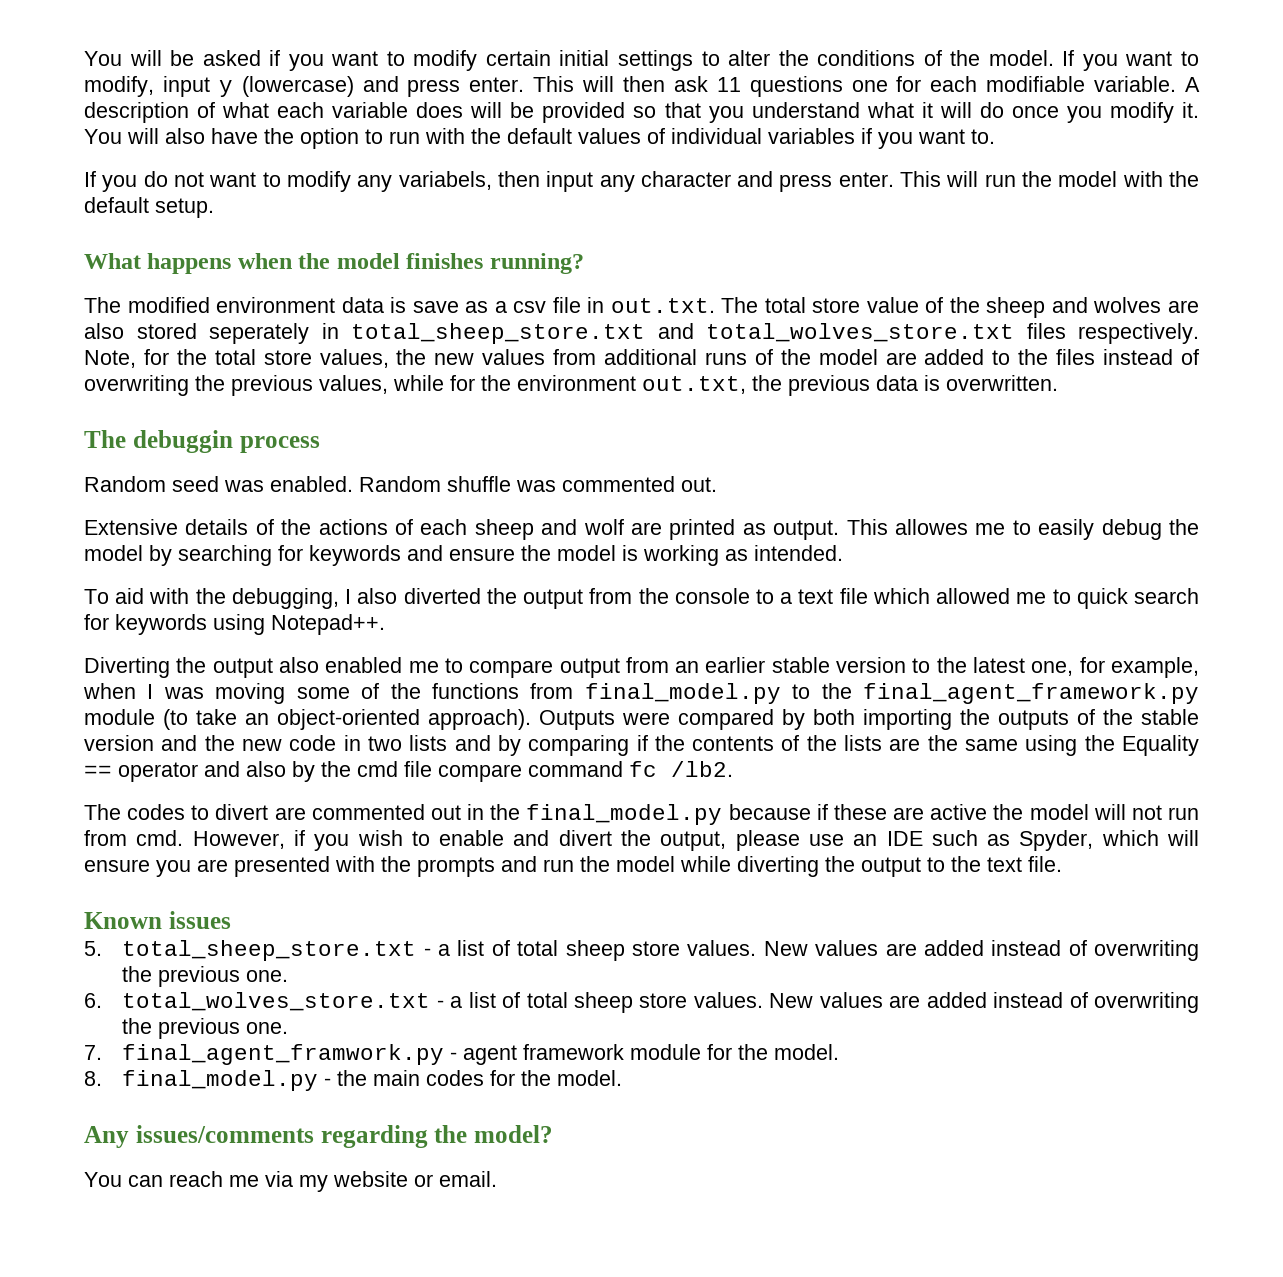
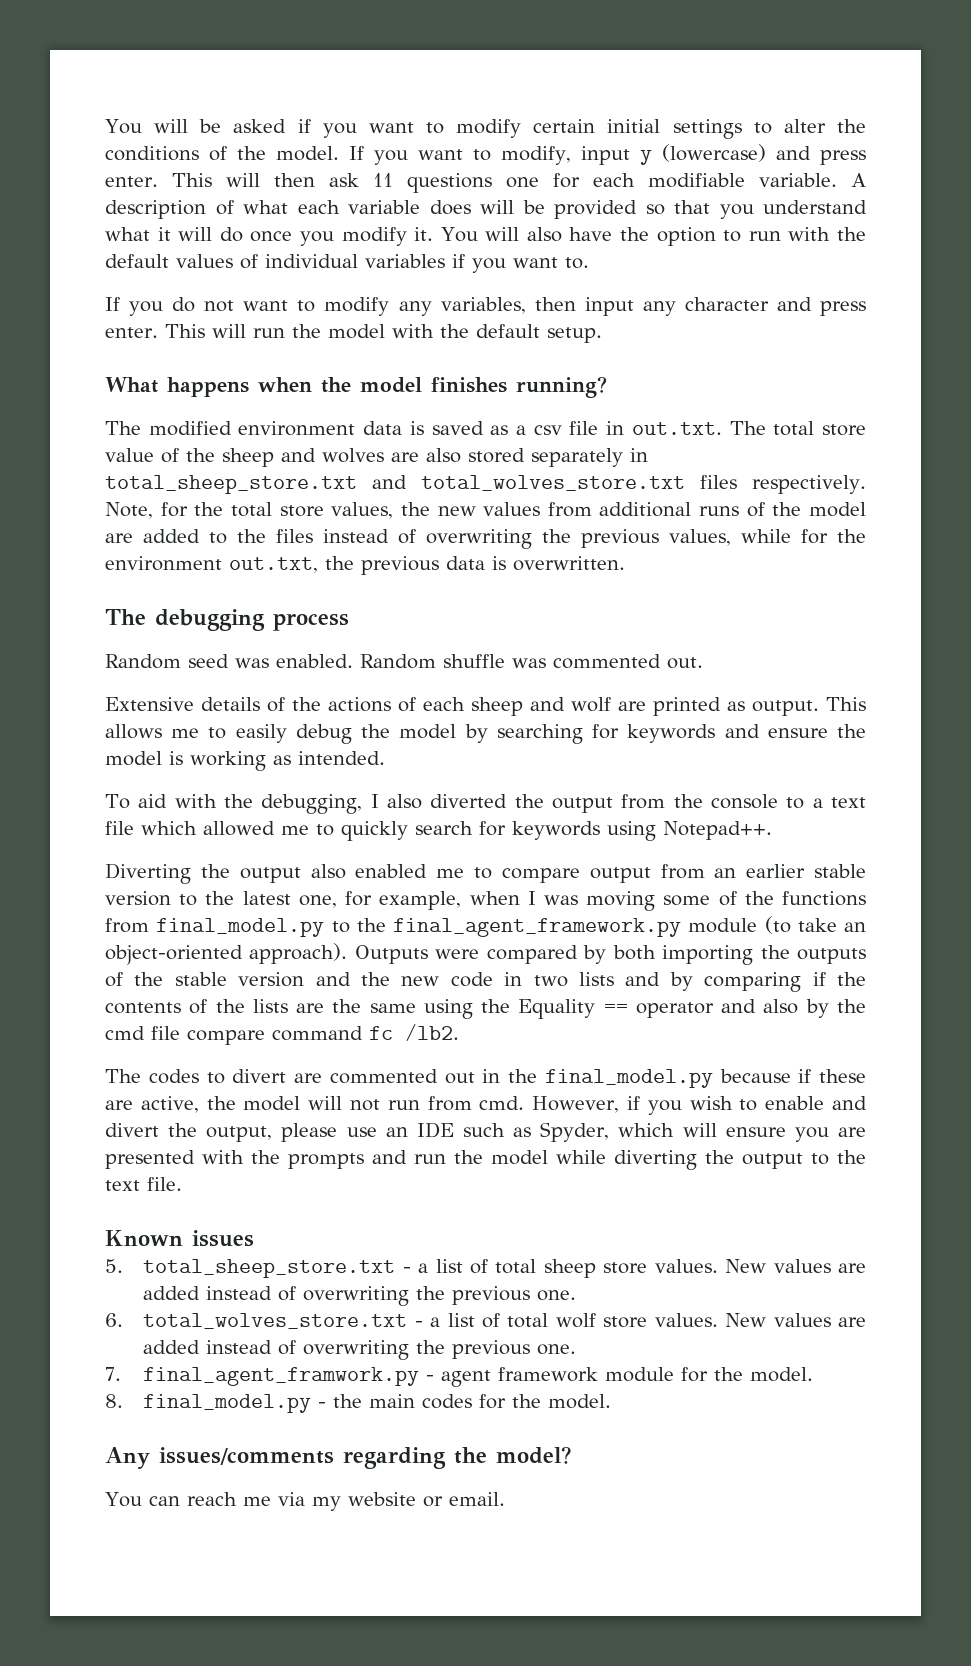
- If you do not want to modify any variabels, then input any character and press enter.
+ If you do not want to modify any variables, then input any character and press enter.
- The modified environment data is save as a csv file in out.txt. The total store value of the sheep and wolves are also stored seperately in total_sheep_store.txt and total_wolves_store.txt files respectively.
+ The modified environment data is saved as a csv file in out.txt. The total store value of the sheep and wolves are also stored separately in total_sheep_store.txt and total_wolves_store.txt files respectively.
- The debuggin process
+ The debugging process
- This allowes me to easily debug the model by searching for keywords and ensure the model is working as intended.
+ This allows me to easily debug the model by searching for keywords and ensure the model is working as intended.
- To aid with the debugging, I also diverted the output from the console to a text file which allowed me to quick search for keywords using Notepad++.
+ To aid with the debugging, I also diverted the output from the console to a text file which allowed me to quickly search for keywords using Notepad++.
- The codes to divert are commented out in the final_model.py because if these are active the model will not run from cmd.
+ The codes to divert are commented out in the final_model.py because if these are active, the model will not run from cmd.
- 6. total_wolves_store.txt - a list of total sheep store values.
+ 6. total_wolves_store.txt - a list of total wolf store values.

